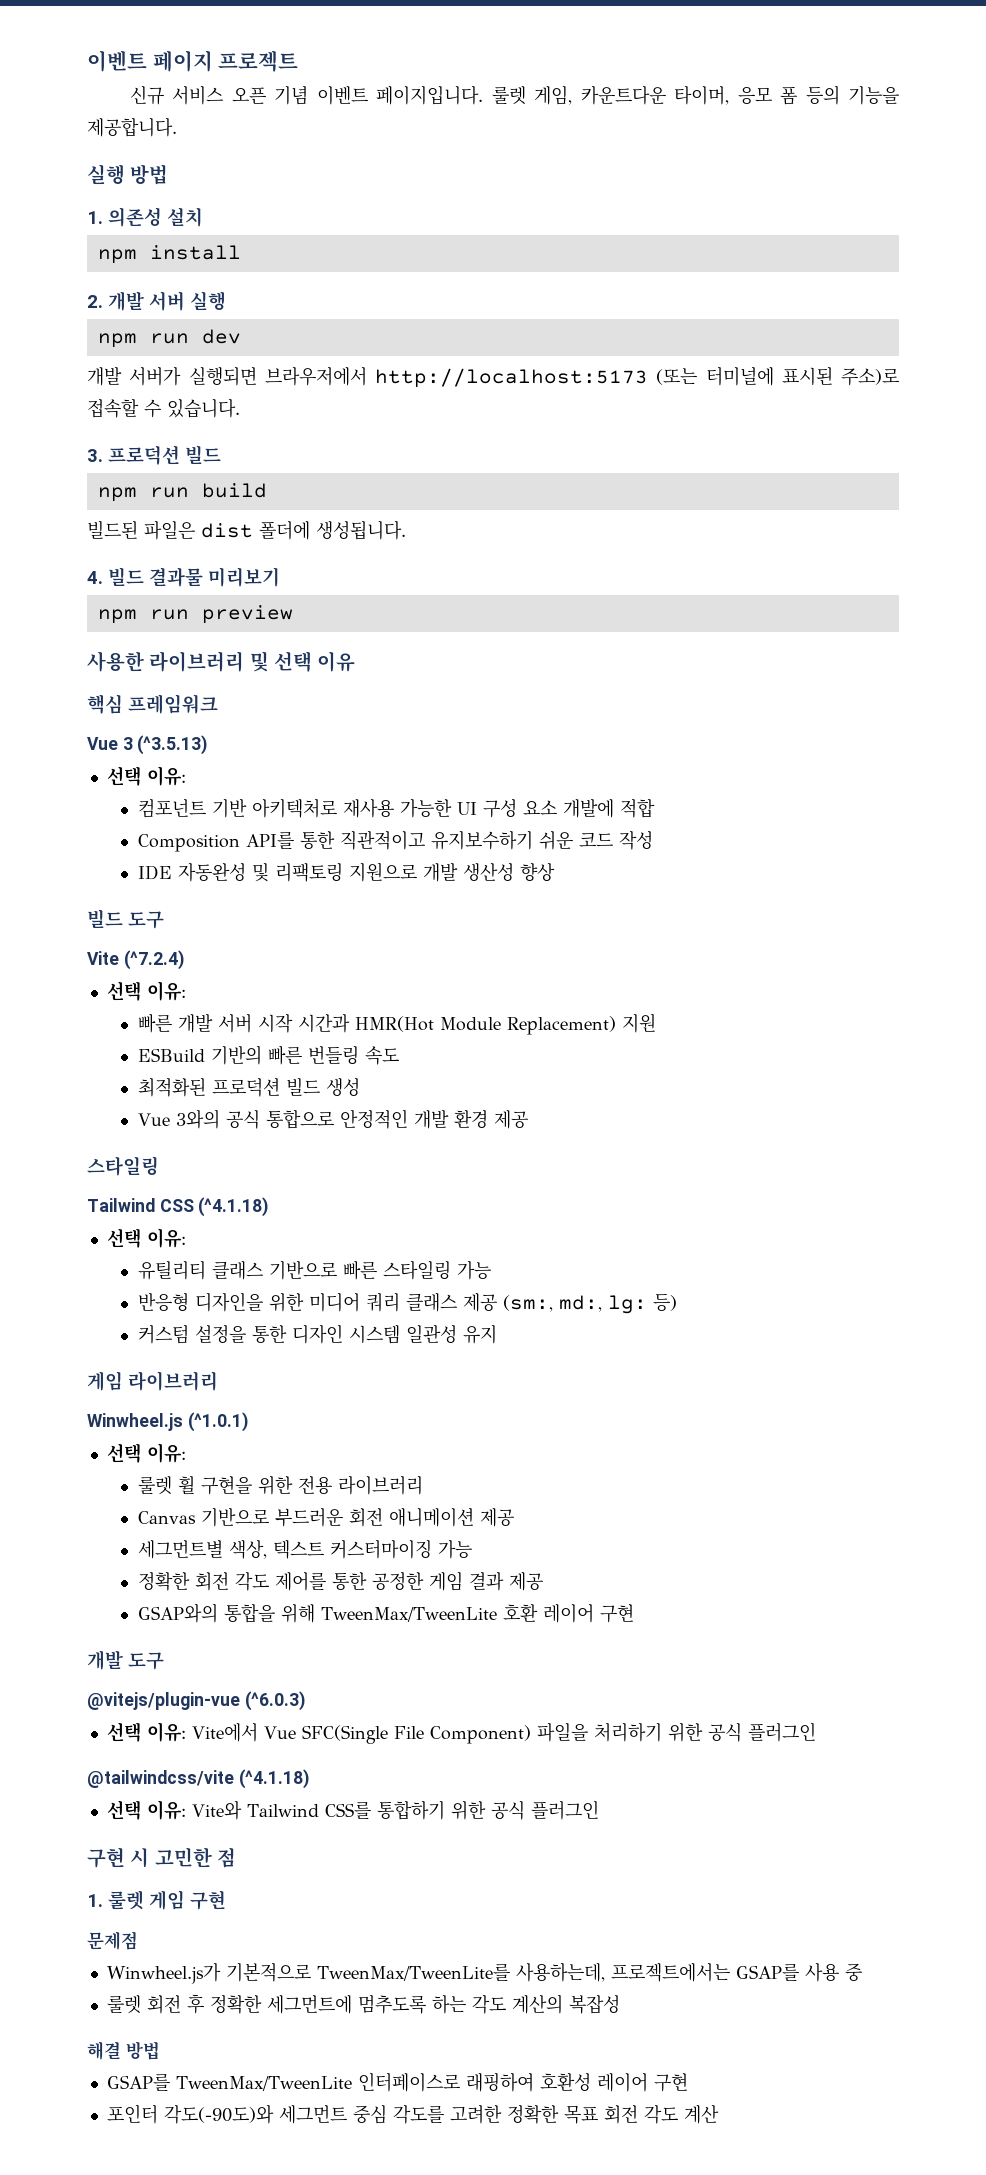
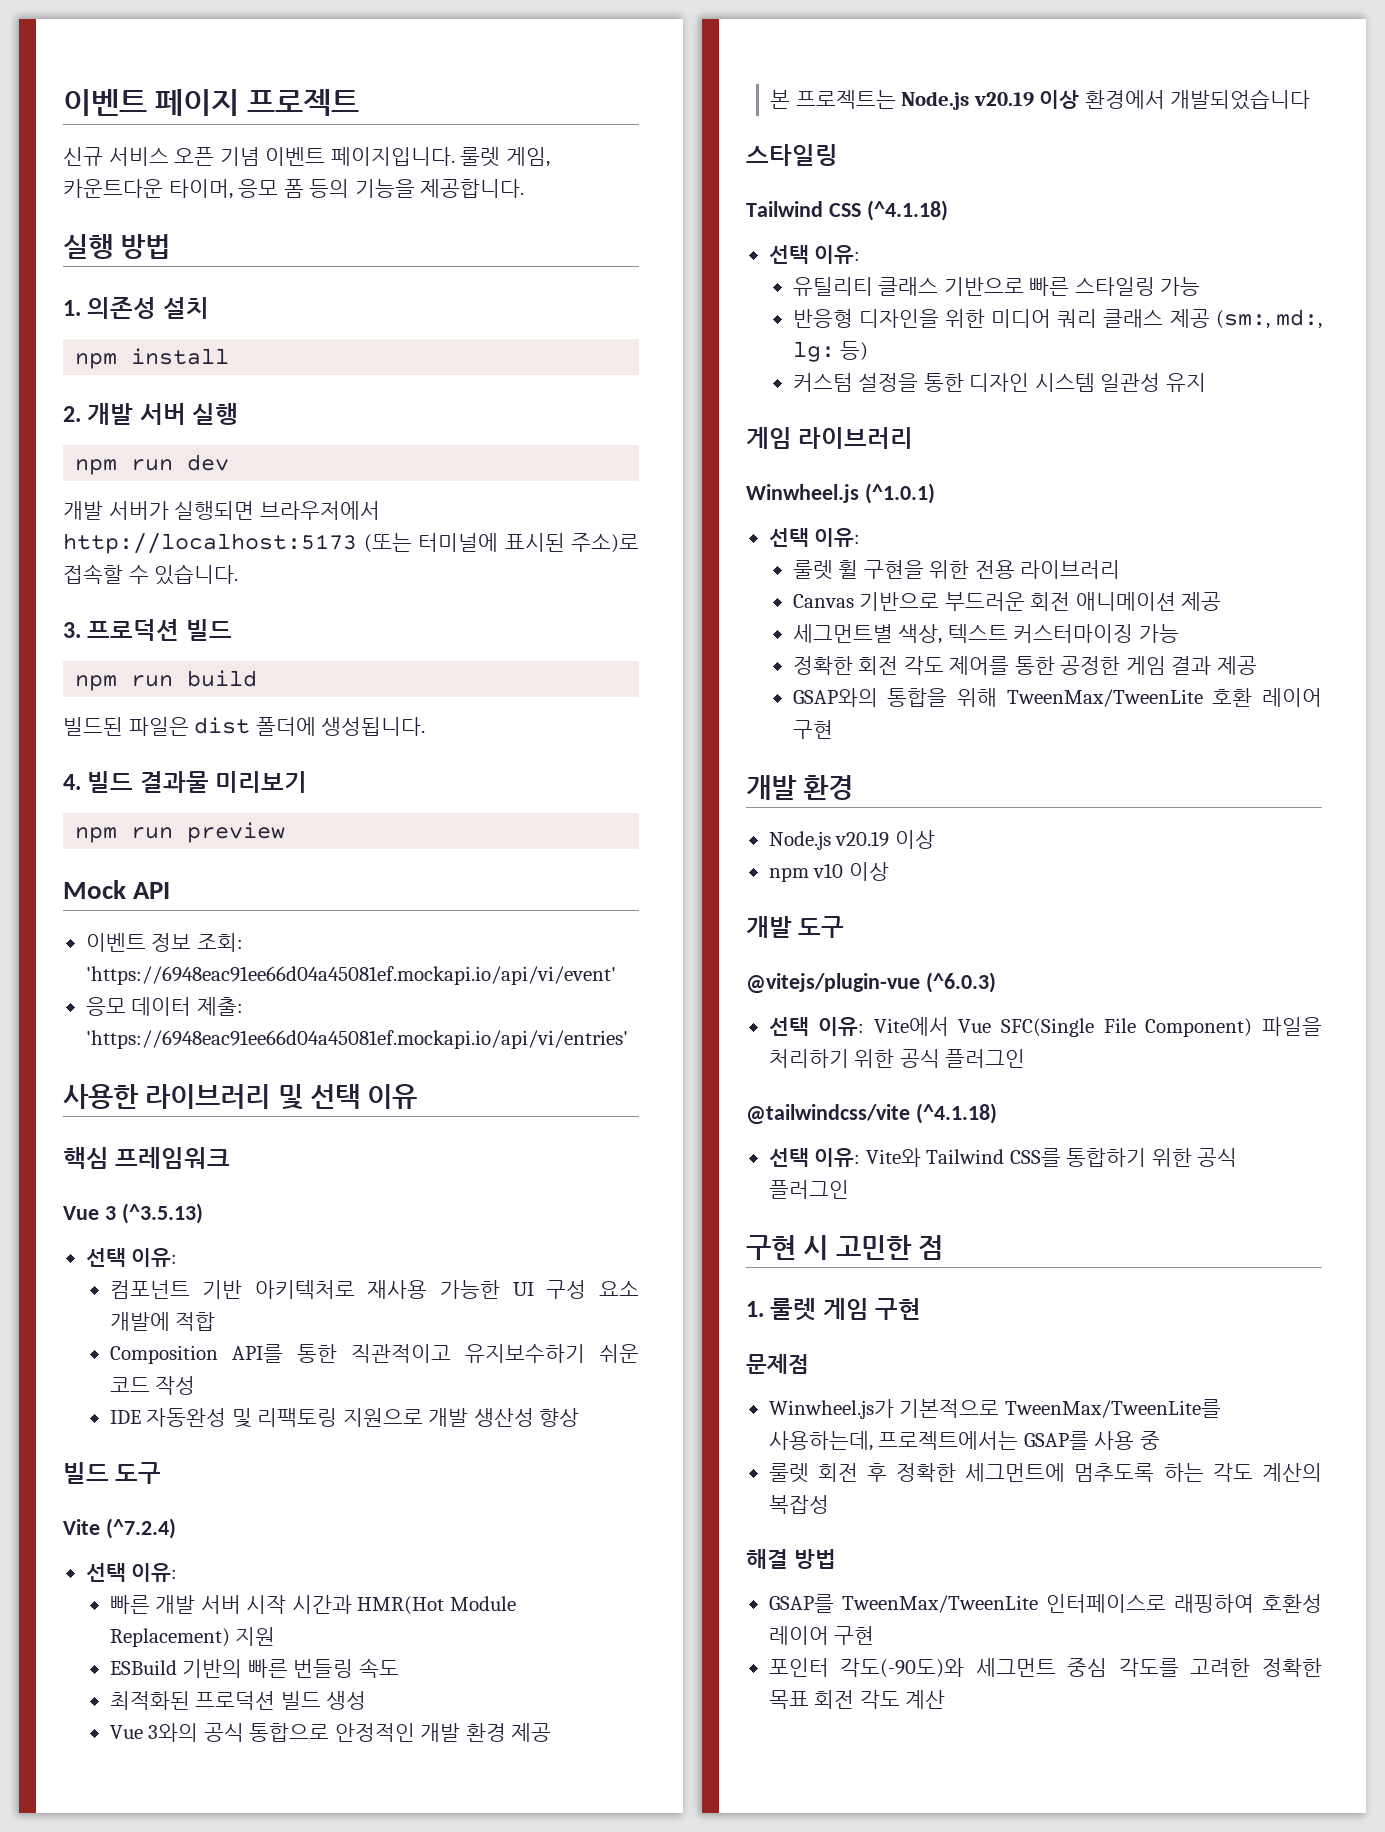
+ Mock API
+ 이벤트 정보 조회: 'https://6948eac91ee66d04a45081ef.mockapi.io/api/vi/event'
+ 응모 데이터 제출: 'https://6948eac91ee66d04a45081ef.mockapi.io/api/vi/entries'
+ 본 프로젝트는 Node.js v20.19 이상 환경에서 개발되었습니다
  GSAP와의 통합을 위해 TweenMax/TweenLite 호환 레이어 구현
+ 개발 환경
+ Node.js v20.19 이상
+ npm v10 이상

